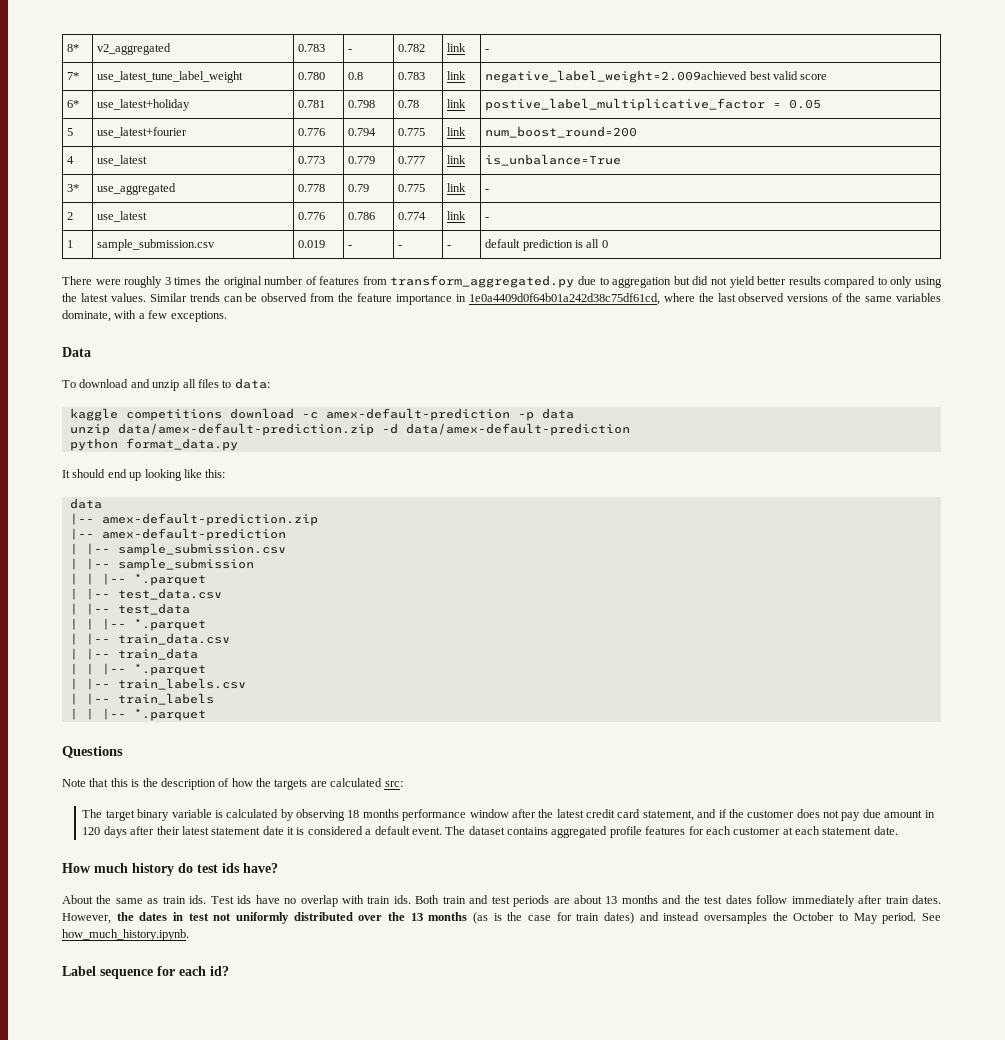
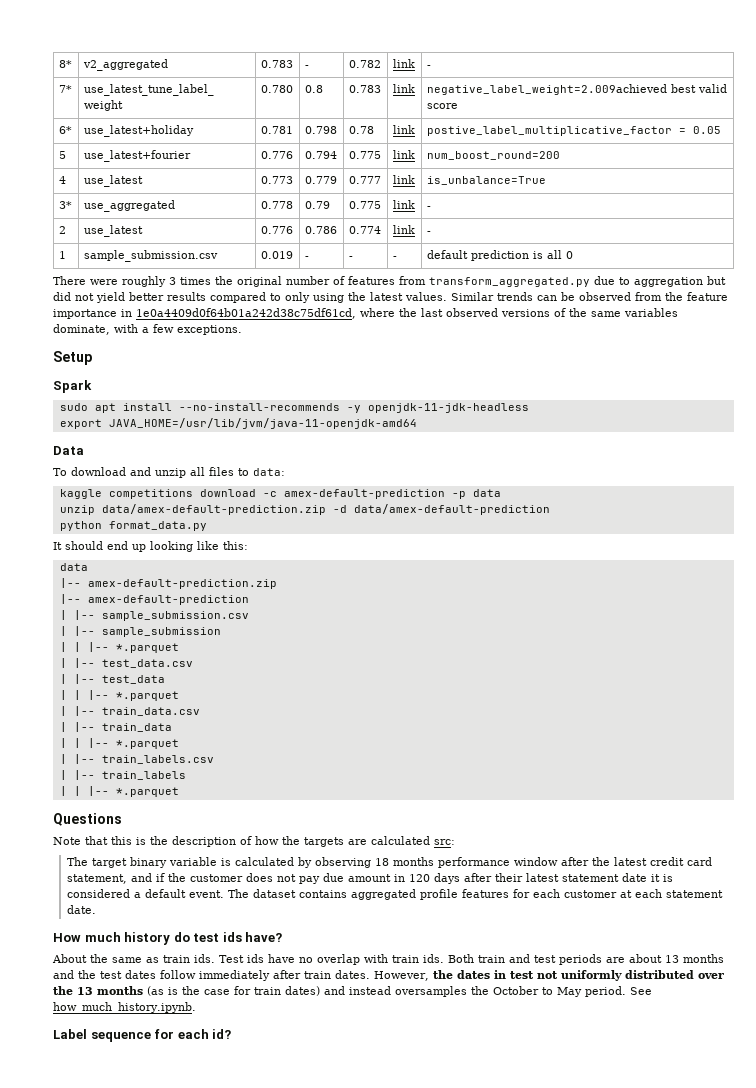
+ Setup
+ Spark
+ sudo apt install --no-install-recommends -y openjdk-11-jdk-headless
+ export JAVA_HOME=/usr/lib/jvm/java-11-openjdk-amd64

